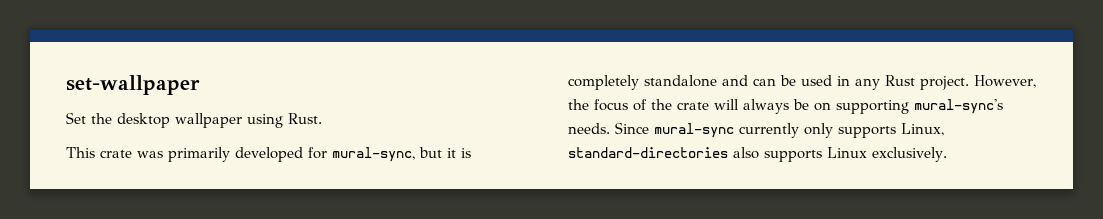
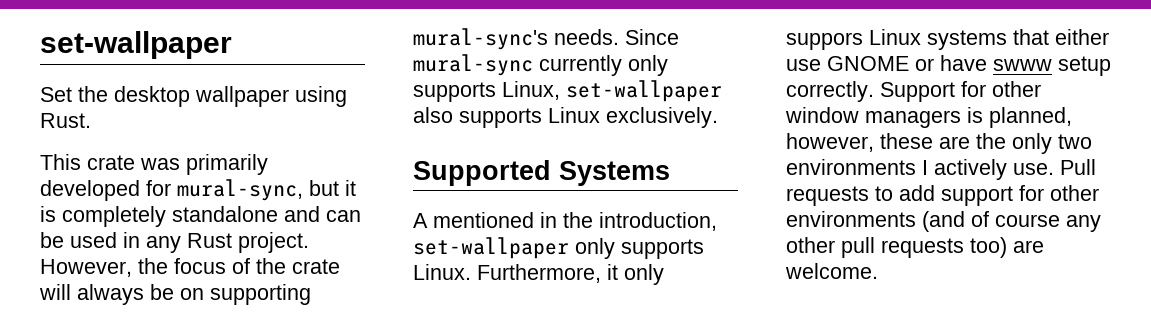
- Since mural-sync currently only supports Linux, standard-directories also supports Linux exclusively.
+ Since mural-sync currently only supports Linux, set-wallpaper also supports Linux exclusively.
+ Supported Systems
+ A mentioned in the introduction, set-wallpaper only supports Linux. Furthermore, it only suppors Linux systems that either use GNOME or have swww setup correctly. Support for other window managers is planned, however, these are the only two environments I actively use. Pull requests to add support for other environments (and of course any other pull requests too) are welcome.

